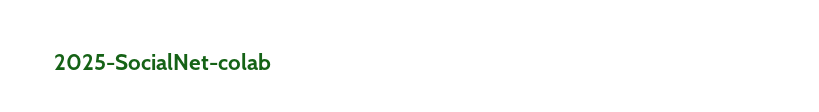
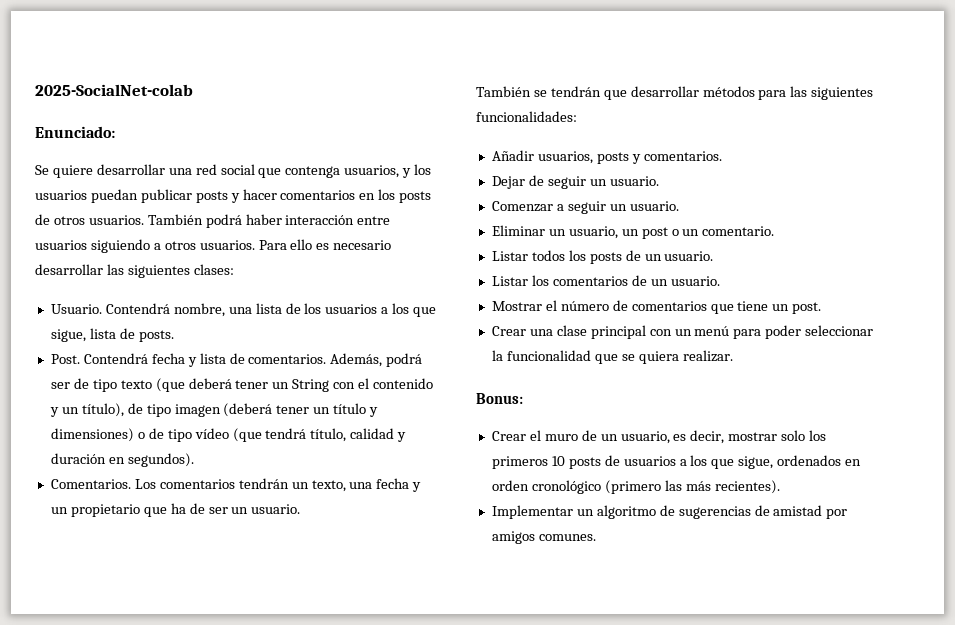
+ Enunciado:
+ Se quiere desarrollar una red social que contenga usuarios, y los usuarios puedan publicar posts y hacer comentarios en los posts de otros usuarios. También podrá haber interacción entre usuarios siguiendo a otros usuarios. Para ello es necesario desarrollar las siguientes clases:
+ Usuario. Contendrá nombre, una lista de los usuarios a los que sigue, lista de posts.
+ Post. Contendrá fecha y lista de comentarios. Además, podrá ser de tipo texto (que deberá tener un String con el contenido y un título), de tipo imagen (deberá tener un título y dimensiones) o de tipo vídeo (que tendrá título, calidad y duración en segundos).
+ Comentarios. Los comentarios tendrán un texto, una fecha y un propietario que ha de ser un usuario.
+ También se tendrán que desarrollar métodos para las siguientes funcionalidades:
+ Añadir usuarios, posts y comentarios.
+ Dejar de seguir un usuario.
+ Comenzar a seguir un usuario.
+ Eliminar un usuario, un post o un comentario.
+ Listar todos los posts de un usuario.
+ Listar los comentarios de un usuario.
+ Mostrar el número de comentarios que tiene un post.
+ Crear una clase principal con un menú para poder seleccionar la funcionalidad que se quiera realizar.
+ Bonus:
+ Crear el muro de un usuario, es decir, mostrar solo los primeros 10 posts de usuarios a los que sigue, ordenados en orden cronológico (primero las más recientes).
+ Implementar un algoritmo de sugerencias de amistad por amigos comunes.

